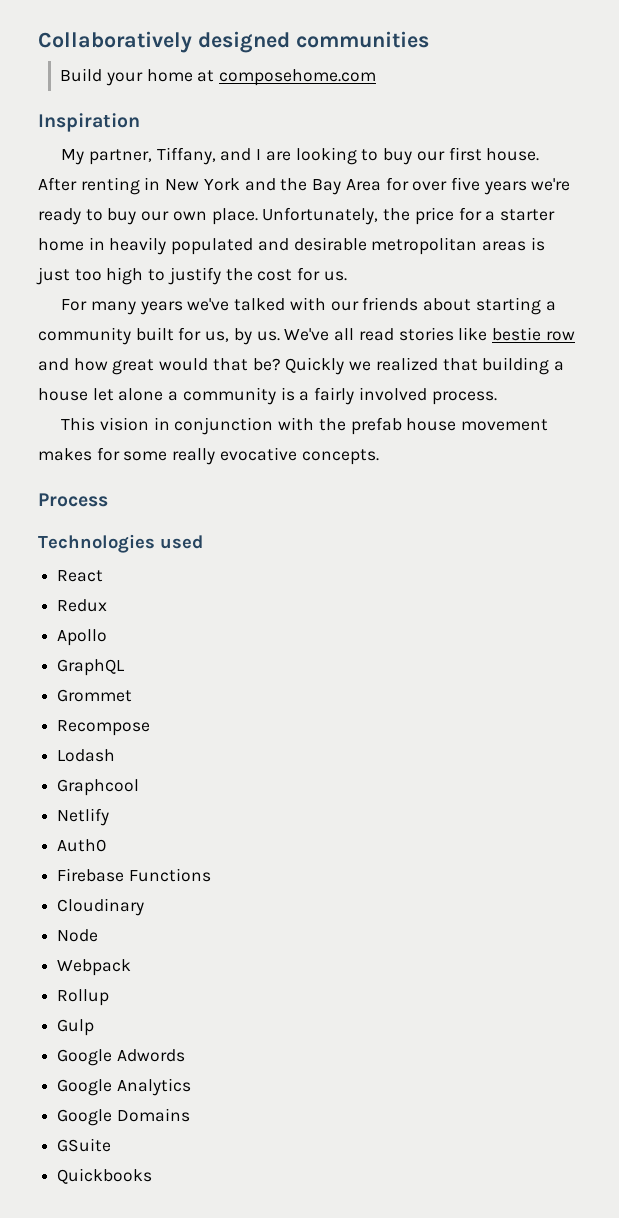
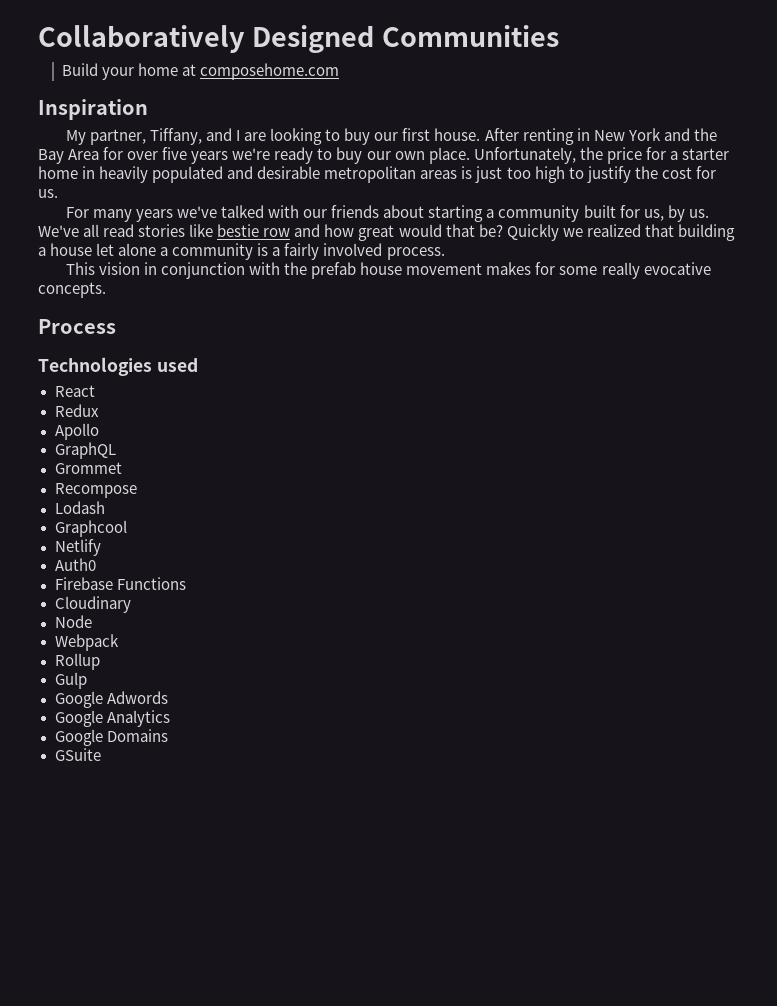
- Collaboratively designed communities
+ Collaboratively Designed Communities
- Quickbooks

